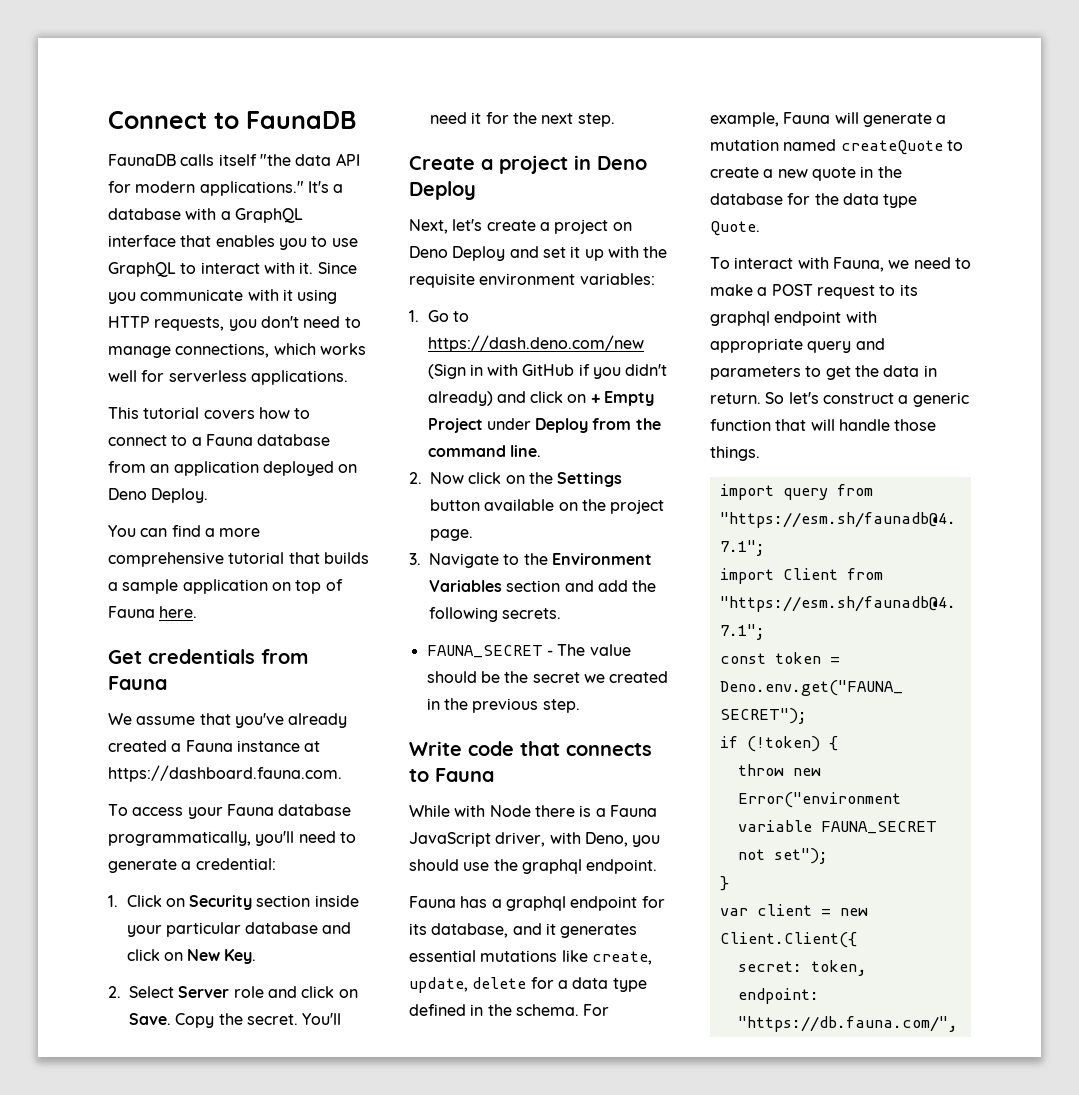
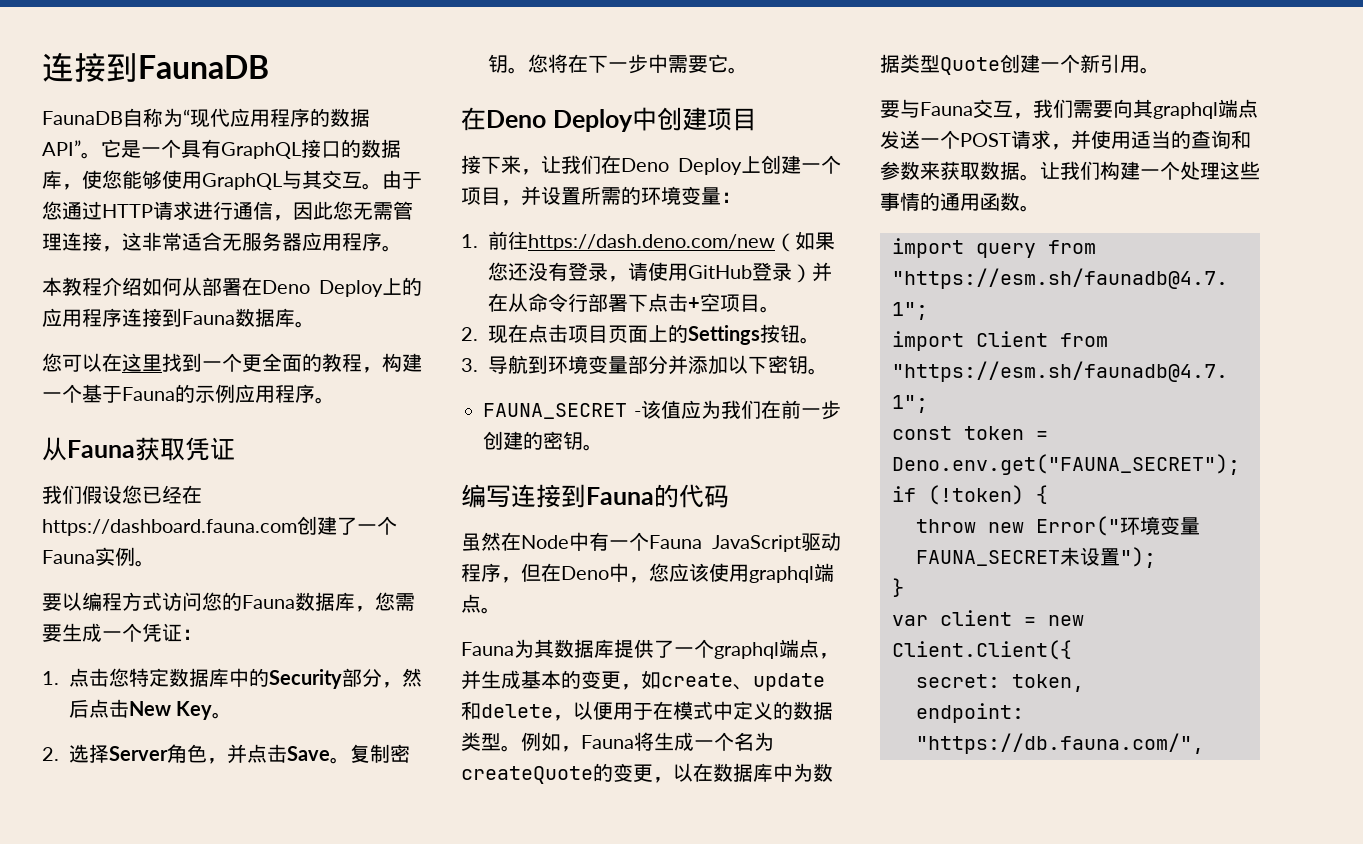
- Connect to FaunaDB
+ 连接到FaunaDB
- FaunaDB calls itself "the data API for modern applications." It's a database with a GraphQL interface that enables you to use GraphQL to interact with it. Since you communicate with it using HTTP requests, you don't need to manage connections, which works well for serverless applications.
- This tutorial covers how to connect to a Fauna database from an application deployed on Deno Deploy.
- You can find a more comprehensive tutorial that builds a sample application on top of Fauna here.
- Get credentials from Fauna
- We assume that you've already created a Fauna instance at https://dashboard.fauna.com.
- To access your Fauna database programmatically, you'll need to generate a credential:
- 1. Click on Security section inside your particular database and click on New Key.
- 2. Select Server role and click on Save. Copy the secret. You'll need it for the next step.
- Create a project in Deno Deploy
- Next, let's create a project on Deno Deploy and set it up with the requisite environment variables:
- 1. Go to https://dash.deno.com/new (Sign in with GitHub if you didn't already) and click on + Empty Project under Deploy from the command line.
- 2. Now click on the Settings button available on the project page.
- 3. Navigate to the Environment Variables section and add the following secrets.
- FAUNA_SECRET - The value should be the secret we created in the previous step.
- Write code that connects to Fauna
- While with Node there is a Fauna JavaScript driver, with Deno, you should use the graphql endpoint.
- Fauna has a graphql endpoint for its database, and it generates essential mutations like create, update, delete for a data type defined in the schema. For example, Fauna will generate a mutation named createQuote to create a new quote in the database for the data type Quote.
- To interact with Fauna, we need to make a POST request to its graphql endpoint with appropriate query and parameters to get the data in return. So let's construct a generic function that will handle those things.
+ FaunaDB自称为“现代应用程序的数据API”。它是一个具有GraphQL接口的数据库，使您能够使用GraphQL与其交互。由于您通过HTTP请求进行通信，因此您无需管理连接，这非常适合无服务器应用程序。
+ 本教程介绍如何从部署在Deno Deploy上的应用程序连接到Fauna数据库。
+ 您可以在这里找到一个更全面的教程，构建一个基于Fauna的示例应用程序。
+ 从Fauna获取凭证
+ 我们假设您已经在https://dashboard.fauna.com创建了一个Fauna实例。
+ 要以编程方式访问您的Fauna数据库，您需要生成一个凭证：
+ 1.点击您特定数据库中的Security部分，然后点击New Key。
+ 2.选择Server角色，并点击Save。复制密钥。您将在下一步中需要它。
+ 在Deno Deploy中创建项目
+ 接下来，让我们在Deno Deploy上创建一个项目，并设置所需的环境变量：
+ 1.前往https://dash.deno.com/new（如果您还没有登录，请使用GitHub登录）并在从命令行部署下点击+空项目。
+ 2.现在点击项目页面上的Settings按钮。
+ 3.导航到环境变量部分并添加以下密钥。
+ FAUNA_SECRET -该值应为我们在前一步创建的密钥。
+ 编写连接到Fauna的代码
+ 虽然在Node中有一个Fauna JavaScript驱动程序，但在Deno中，您应该使用graphql端点。
+ Fauna为其数据库提供了一个graphql端点，并生成基本的变更，如create、update和delete，以便用于在模式中定义的数据类型。例如，Fauna将生成一个名为createQuote的变更，以在数据库中为数据类型Quote创建一个新引用。
+ 要与Fauna交互，我们需要向其graphql端点发送一个POST请求，并使用适当的查询和参数来获取数据。让我们构建一个处理这些事情的通用函数。
- throw new Error("environment variable FAUNA_SECRET not set");
+ throw new Error("环境变量FAUNA_SECRET未设置");

